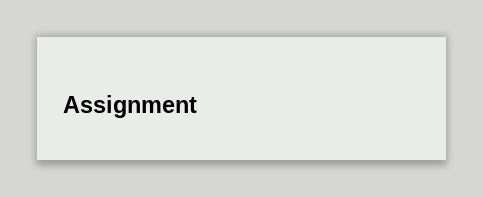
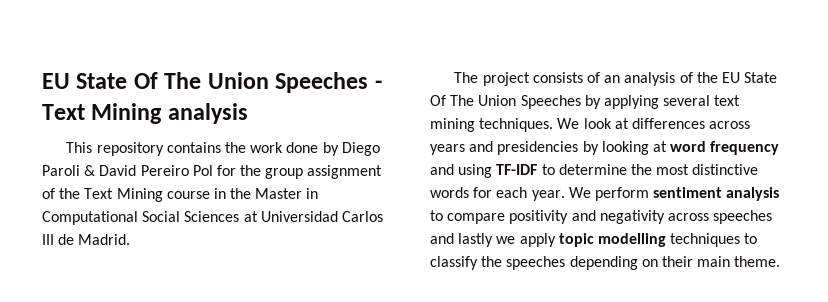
- Assignment
+ EU State Of The Union Speeches - Text Mining analysis
+ This repository contains the work done by Diego Paroli & David Pereiro Pol for the group assignment of the Text Mining course in the Master in Computational Social Sciences at Universidad Carlos III de Madrid.
+ The project consists of an analysis of the EU State Of The Union Speeches by applying several text mining techniques. We look at differences across years and presidencies by looking at word frequency and using TF-IDF to determine the most distinctive words for each year. We perform sentiment analysis to compare positivity and negativity across speeches and lastly we apply topic modelling techniques to classify the speeches depending on their main theme.

